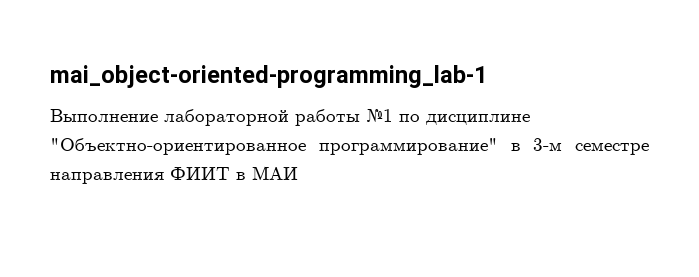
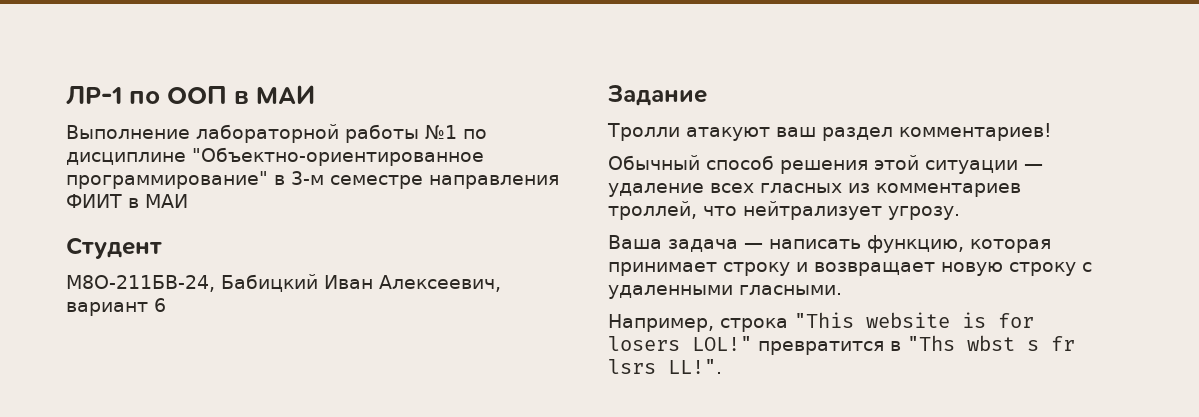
- mai_object-oriented-programming_lab-1
+ ЛР-1 по ООП в МАИ
+ Студент
+ М8О-211БВ-24, Бабицкий Иван Алексеевич, вариант 6
+ Задание
+ Тролли атакуют ваш раздел комментариев!
+ Обычный способ решения этой ситуации — удаление всех гласных из комментариев троллей, что нейтрализует угрозу.
+ Ваша задача — написать функцию, которая принимает строку и возвращает новую строку с удаленными гласными.
+ Например, строка "This website is for losers LOL!" превратится в "Ths wbst s fr lsrs LL!".

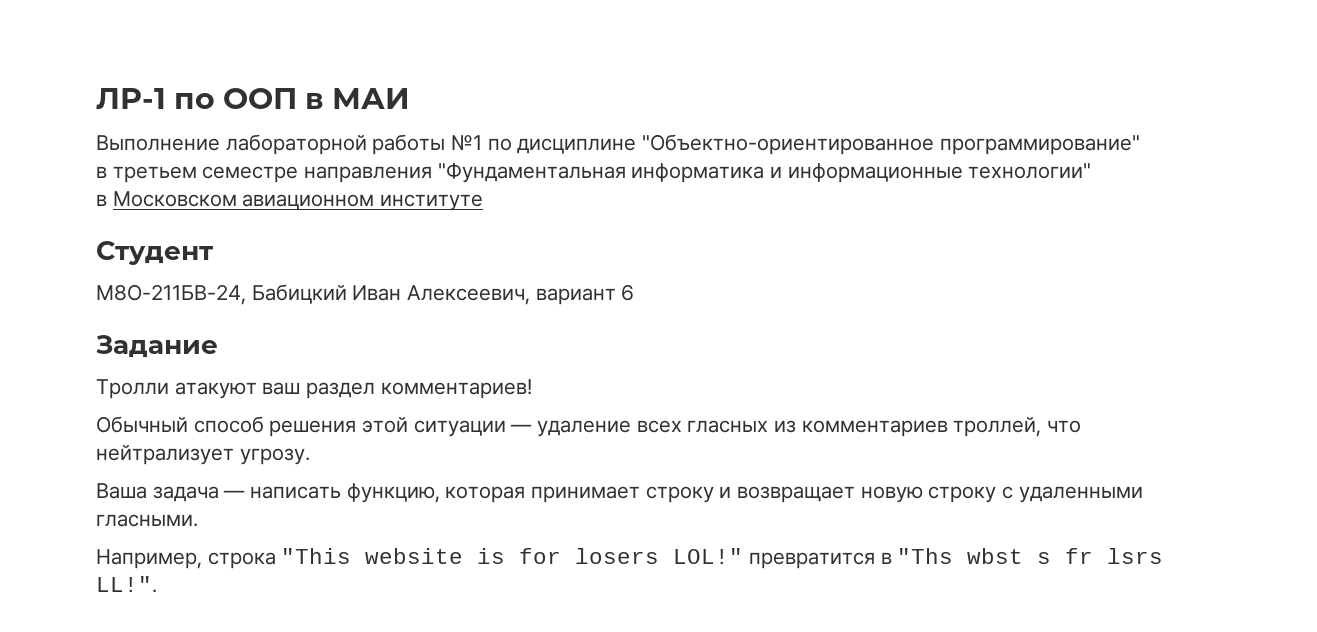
- Выполнение лабораторной работы №1 по дисциплине "Объектно-ориентированное программирование" в 3-м семестре направления ФИИТ в МАИ
+ Выполнение лабораторной работы №1 по дисциплине "Объектно-ориентированное программирование"
+ в третьем семестре направления "Фундаментальная информатика и информационные технологии"
+ в Московском авиационном институте

